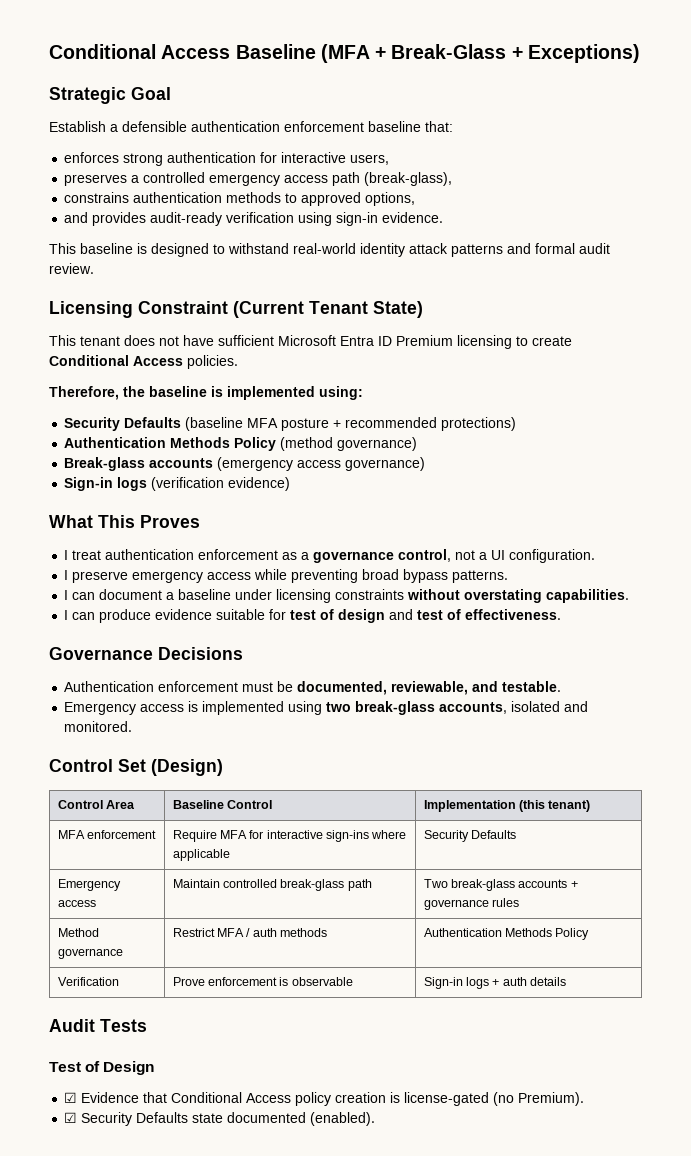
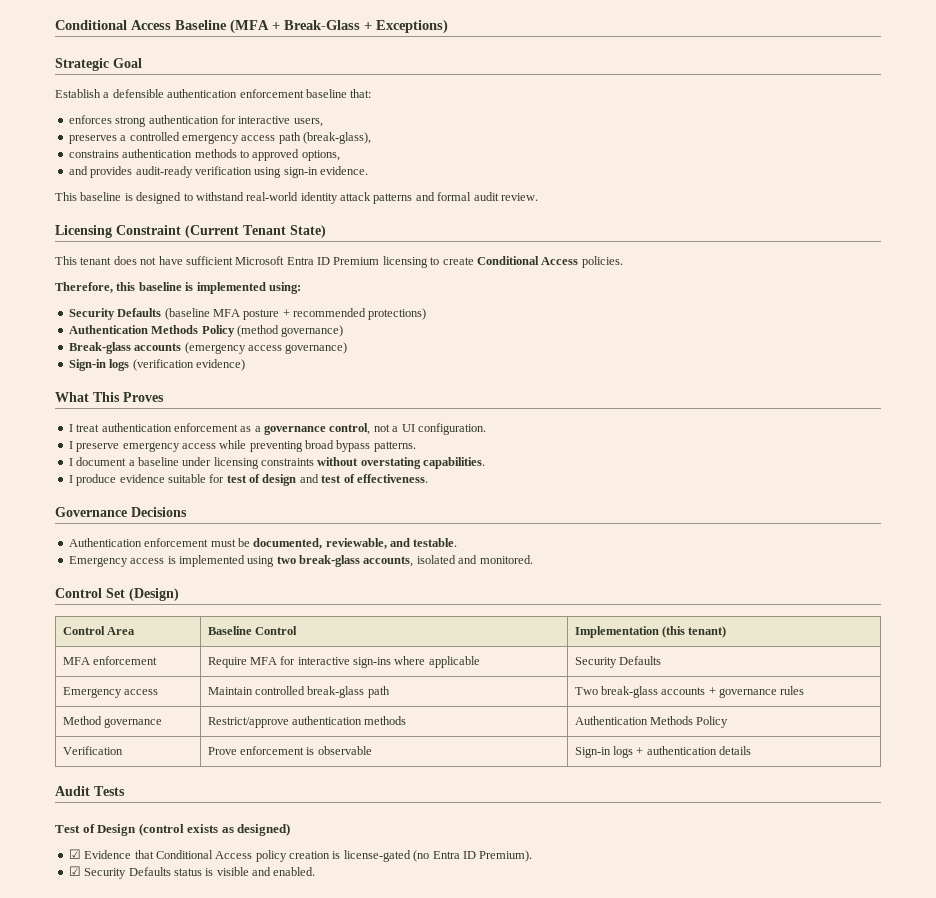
- Therefore, the baseline is implemented using:
+ Therefore, this baseline is implemented using:
- I can document a baseline under licensing constraints without overstating capabilities.
+ I document a baseline under licensing constraints without overstating capabilities.
- I can produce evidence suitable for test of design and test of effectiveness.
+ I produce evidence suitable for test of design and test of effectiveness.
- Method governance | Restrict MFA / auth methods | Authentication Methods Policy
+ Method governance | Restrict/approve authentication methods | Authentication Methods Policy
- Verification | Prove enforcement is observable | Sign-in logs + auth details
+ Verification | Prove enforcement is observable | Sign-in logs + authentication details
- Test of Design
+ Test of Design (control exists as designed)
- ☑ Evidence that Conditional Access policy creation is license-gated (no Premium).
+ ☑ Evidence that Conditional Access policy creation is license-gated (no Entra ID Premium).
- ☑ Security Defaults state documented (enabled).
+ ☑ Security Defaults status is visible and enabled.

